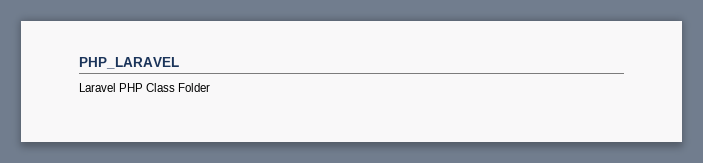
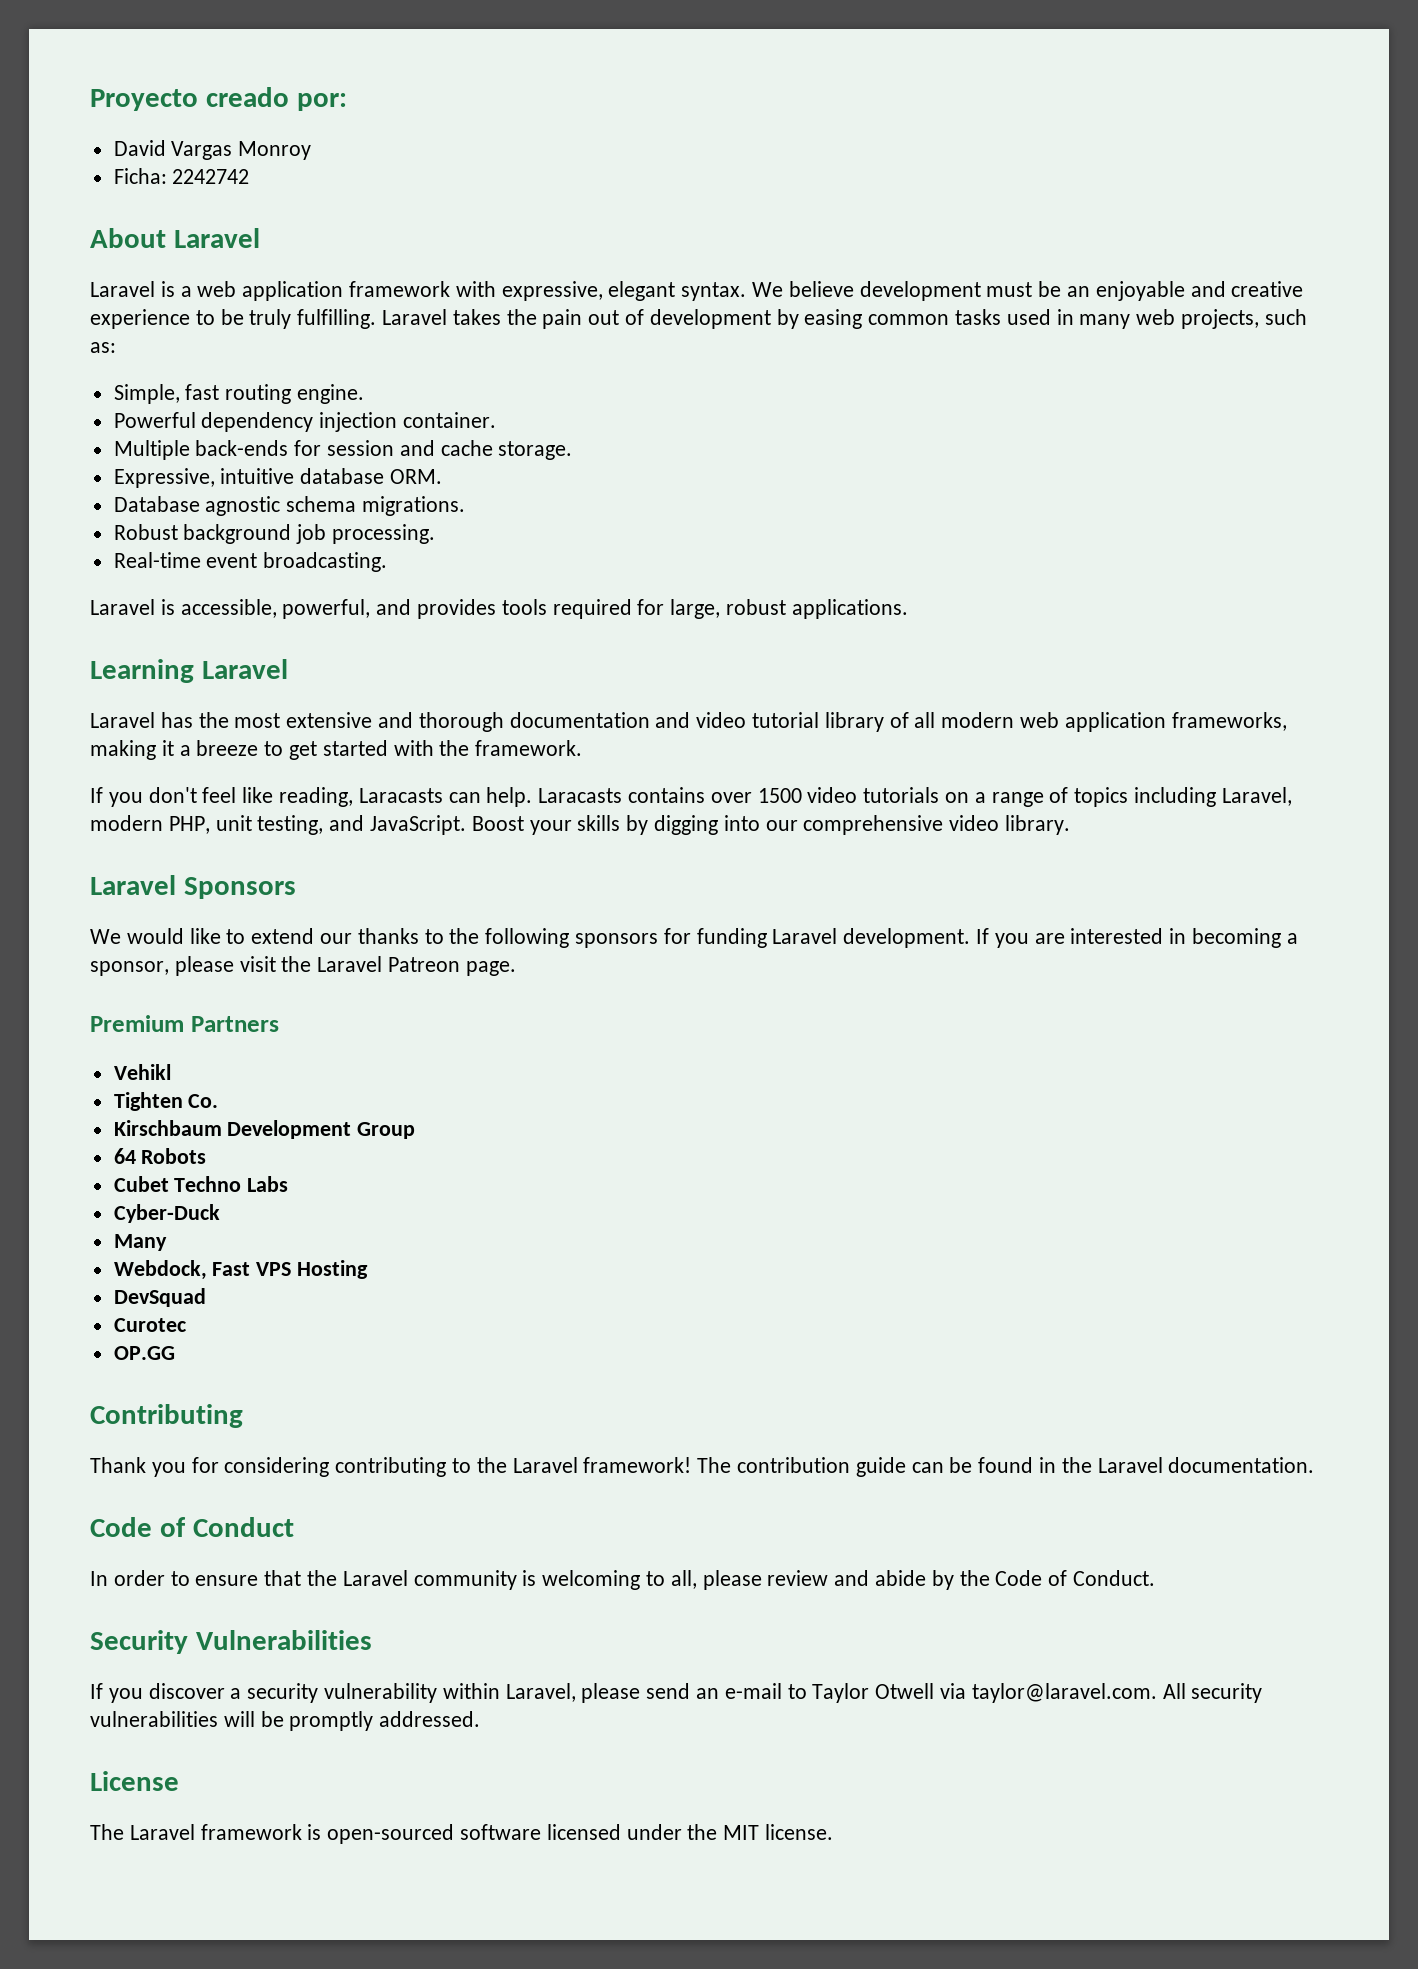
- PHP_LARAVEL
- Laravel PHP Class Folder
+ Proyecto creado por:
+ David Vargas Monroy
+ Ficha: 2242742
+ About Laravel
+ Laravel is a web application framework with expressive, elegant syntax. We believe development must be an enjoyable and creative experience to be truly fulfilling. Laravel takes the pain out of development by easing common tasks used in many web projects, such as:
+ Simple, fast routing engine.
+ Powerful dependency injection container.
+ Multiple back-ends for session and cache storage.
+ Expressive, intuitive database ORM.
+ Database agnostic schema migrations.
+ Robust background job processing.
+ Real-time event broadcasting.
+ Laravel is accessible, powerful, and provides tools required for large, robust applications.
+ Learning Laravel
+ Laravel has the most extensive and thorough documentation and video tutorial library of all modern web application frameworks, making it a breeze to get started with the framework.
+ If you don't feel like reading, Laracasts can help. Laracasts contains over 1500 video tutorials on a range of topics including Laravel, modern PHP, unit testing, and JavaScript. Boost your skills by digging into our comprehensive video library.
+ Laravel Sponsors
+ We would like to extend our thanks to the following sponsors for funding Laravel development. If you are interested in becoming a sponsor, please visit the Laravel Patreon page.
+ Premium Partners
+ Vehikl
+ Tighten Co.
+ Kirschbaum Development Group
+ 64 Robots
+ Cubet Techno Labs
+ Cyber-Duck
+ Many
+ Webdock, Fast VPS Hosting
+ DevSquad
+ Curotec
+ OP.GG
+ Contributing
+ Thank you for considering contributing to the Laravel framework! The contribution guide can be found in the Laravel documentation.
+ Code of Conduct
+ In order to ensure that the Laravel community is welcoming to all, please review and abide by the Code of Conduct.
+ Security Vulnerabilities
+ If you discover a security vulnerability within Laravel, please send an e-mail to Taylor Otwell via taylor@laravel.com. All security vulnerabilities will be promptly addressed.
+ License
+ The Laravel framework is open-sourced software licensed under the MIT license.

